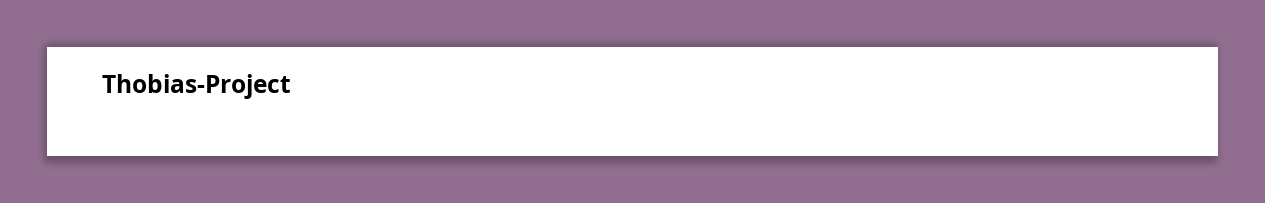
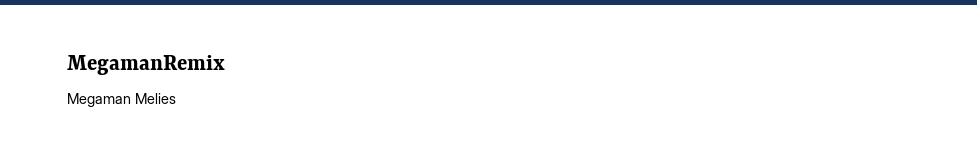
- Thobias-Project
+ MegamanRemix
+ Megaman Melies

